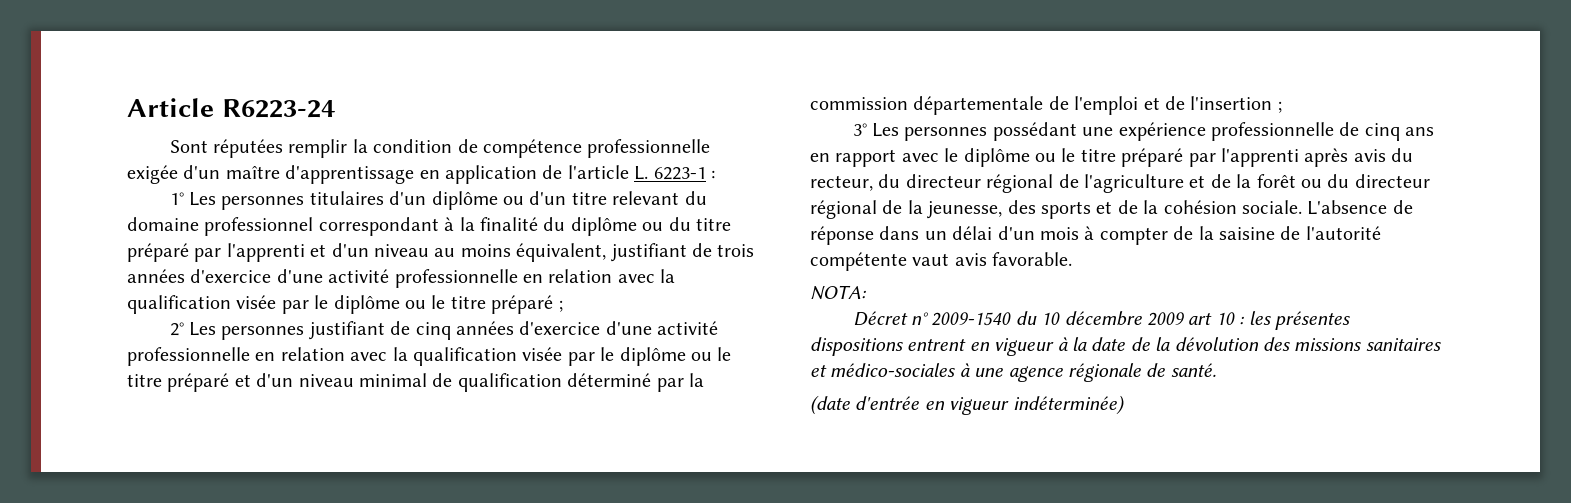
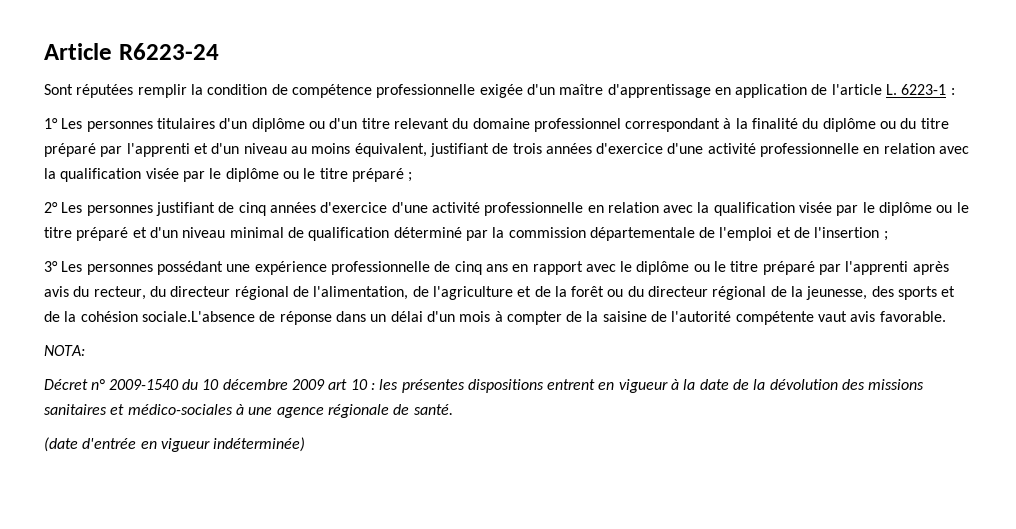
- 3° Les personnes possédant une expérience professionnelle de cinq ans en rapport avec le diplôme ou le titre préparé par l'apprenti après avis du recteur, du directeur régional de l'agriculture et de la forêt ou du directeur régional de la jeunesse, des sports et de la cohésion sociale. L'absence de réponse dans un délai d'un mois à compter de la saisine de l'autorité compétente vaut avis favorable.
+ 3° Les personnes possédant une expérience professionnelle de cinq ans en rapport avec le diplôme ou le titre préparé par l'apprenti après avis du recteur, du directeur régional de l'alimentation, de l'agriculture et de la forêt ou du directeur régional de la jeunesse, des sports et de la cohésion sociale.L'absence de réponse dans un délai d'un mois à compter de la saisine de l'autorité compétente vaut avis favorable.

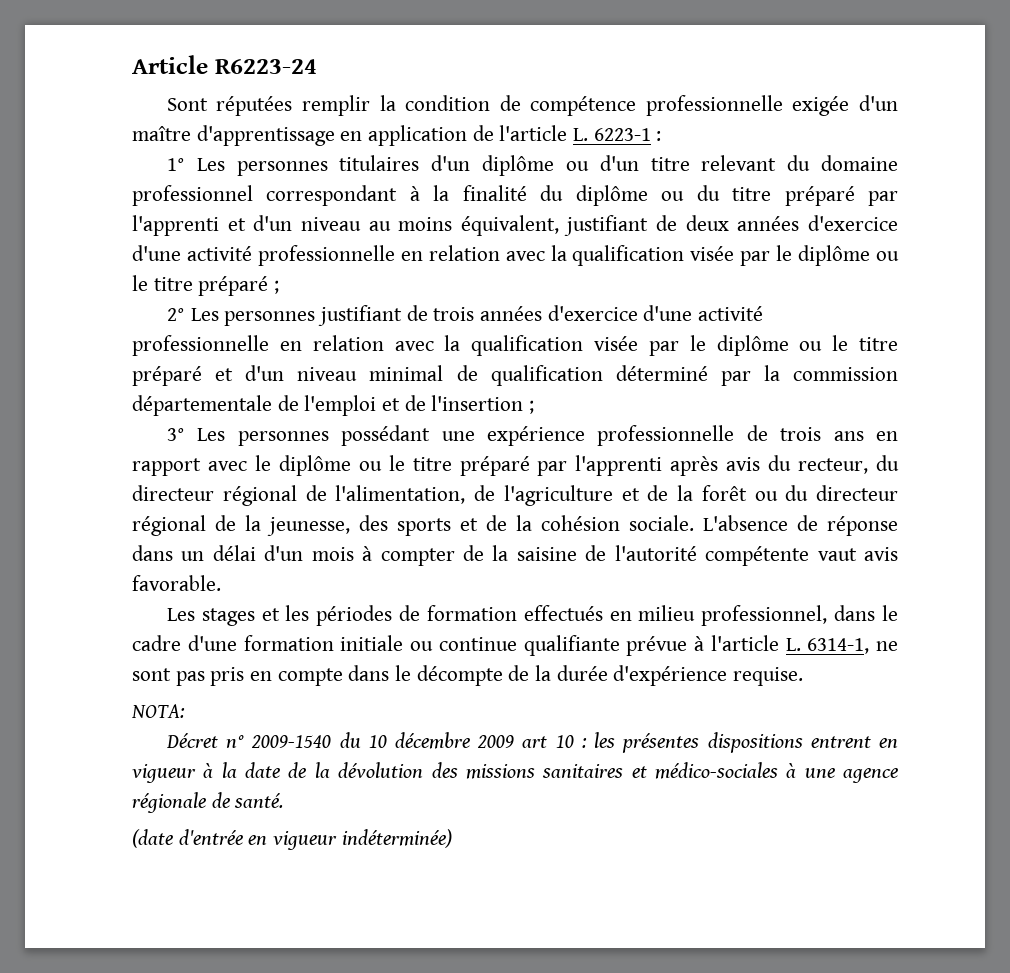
- 1° Les personnes titulaires d'un diplôme ou d'un titre relevant du domaine professionnel correspondant à la finalité du diplôme ou du titre préparé par l'apprenti et d'un niveau au moins équivalent, justifiant de trois années d'exercice d'une activité professionnelle en relation avec la qualification visée par le diplôme ou le titre préparé ;
+ 1° Les personnes titulaires d'un diplôme ou d'un titre relevant du domaine professionnel correspondant à la finalité du diplôme ou du titre préparé par l'apprenti et d'un niveau au moins équivalent, justifiant de deux années d'exercice d'une activité professionnelle en relation avec la qualification visée par le diplôme ou le titre préparé ;
- 2° Les personnes justifiant de cinq années d'exercice d'une activité professionnelle en relation avec la qualification visée par le diplôme ou le titre préparé et d'un niveau minimal de qualification déterminé par la commission départementale de l'emploi et de l'insertion ;
+ 2° Les personnes justifiant de trois années d'exercice d'une activité professionnelle en relation avec la qualification visée par le diplôme ou le titre préparé et d'un niveau minimal de qualification déterminé par la commission départementale de l'emploi et de l'insertion ;
- 3° Les personnes possédant une expérience professionnelle de cinq ans en rapport avec le diplôme ou le titre préparé par l'apprenti après avis du recteur, du directeur régional de l'alimentation, de l'agriculture et de la forêt ou du directeur régional de la jeunesse, des sports et de la cohésion sociale.L'absence de réponse dans un délai d'un mois à compter de la saisine de l'autorité compétente vaut avis favorable.
+ 3° Les personnes possédant une expérience professionnelle de trois ans en rapport avec le diplôme ou le titre préparé par l'apprenti après avis du recteur, du directeur régional de l'alimentation, de l'agriculture et de la forêt ou du directeur régional de la jeunesse, des sports et de la cohésion sociale. L'absence de réponse dans un délai d'un mois à compter de la saisine de l'autorité compétente vaut avis favorable.
+ Les stages et les périodes de formation effectués en milieu professionnel, dans le cadre d'une formation initiale ou continue qualifiante prévue à l'article L. 6314-1, ne sont pas pris en compte dans le décompte de la durée d'expérience requise.

